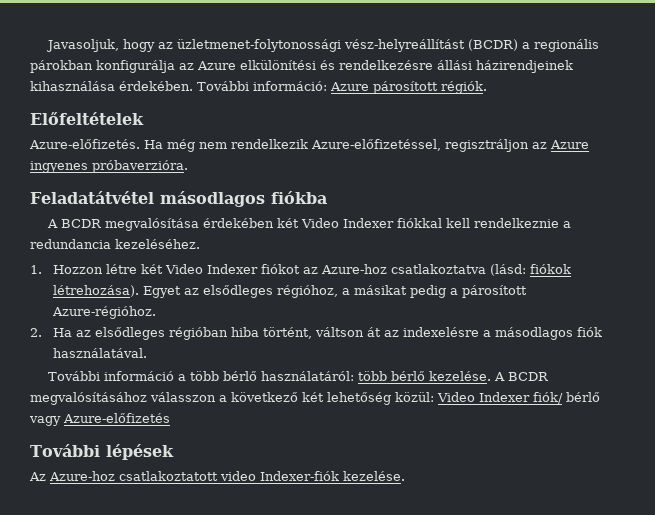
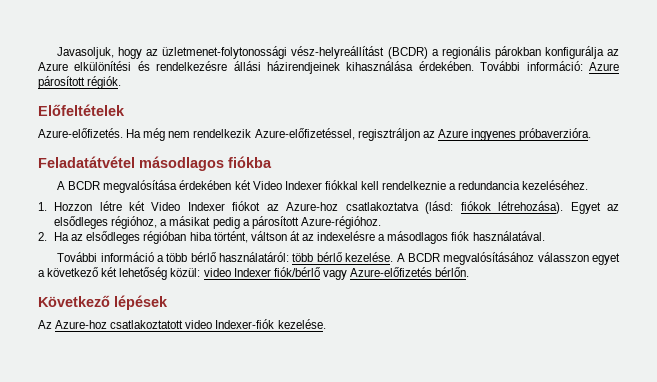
- A BCDR megvalósításához válasszon a következő két lehetőség közül: Video Indexer fiók/ bérlő vagy Azure-előfizetés
- További lépések
+ A BCDR megvalósításához válasszon egyet a következő két lehetőség közül: video Indexer fiók/bérlő vagy Azure-előfizetés bérlőn.
+ Következő lépések

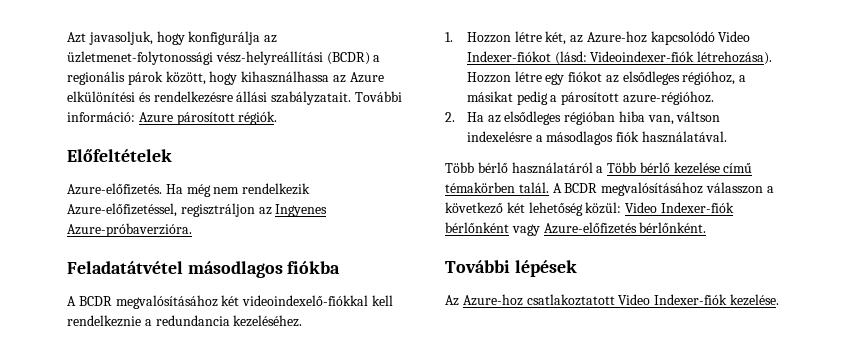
- Javasoljuk, hogy az üzletmenet-folytonossági vész-helyreállítást (BCDR) a regionális párokban konfigurálja az Azure elkülönítési és rendelkezésre állási házirendjeinek kihasználása érdekében.
+ Azt javasoljuk, hogy konfigurálja az üzletmenet-folytonossági vész-helyreállítási (BCDR) a regionális párok között, hogy kihasználhassa az Azure elkülönítési és rendelkezésre állási szabályzatait.
- Ha még nem rendelkezik Azure-előfizetéssel, regisztráljon az Azure ingyenes próbaverzióra.
+ Ha még nem rendelkezik Azure-előfizetéssel, regisztráljon az Ingyenes Azure-próbaverzióra.
- A BCDR megvalósítása érdekében két Video Indexer fiókkal kell rendelkeznie a redundancia kezeléséhez.
+ A BCDR megvalósításához két videoindexelő-fiókkal kell rendelkeznie a redundancia kezeléséhez.
- 1. Hozzon létre két Video Indexer fiókot az Azure-hoz csatlakoztatva (lásd: fiókok létrehozása). Egyet az elsődleges régióhoz, a másikat pedig a párosított Azure-régióhoz.
+ 1. Hozzon létre két, az Azure-hoz kapcsolódó Video Indexer-fiókot (lásd: Videoindexer-fiók létrehozása). Hozzon létre egy fiókot az elsődleges régióhoz, a másikat pedig a párosított azure-régióhoz.
- 2. Ha az elsődleges régióban hiba történt, váltson át az indexelésre a másodlagos fiók használatával.
+ 2. Ha az elsődleges régióban hiba van, váltson indexelésre a másodlagos fiók használatával.
- További információ a több bérlő használatáról: több bérlő kezelése.
+ Több bérlő használatáról a Több bérlő kezelése című témakörben talál.
- A BCDR megvalósításához válasszon egyet a következő két lehetőség közül: video Indexer fiók/bérlő vagy Azure-előfizetés bérlőn.
- Következő lépések
+ A BCDR megvalósításához válasszon a következő két lehetőség közül: Video Indexer-fiók bérlőnként vagy Azure-előfizetés bérlőnként.
+ További lépések
- Az Azure-hoz csatlakoztatott video Indexer-fiók kezelése.
+ Az Azure-hoz csatlakoztatott Video Indexer-fiók kezelése.

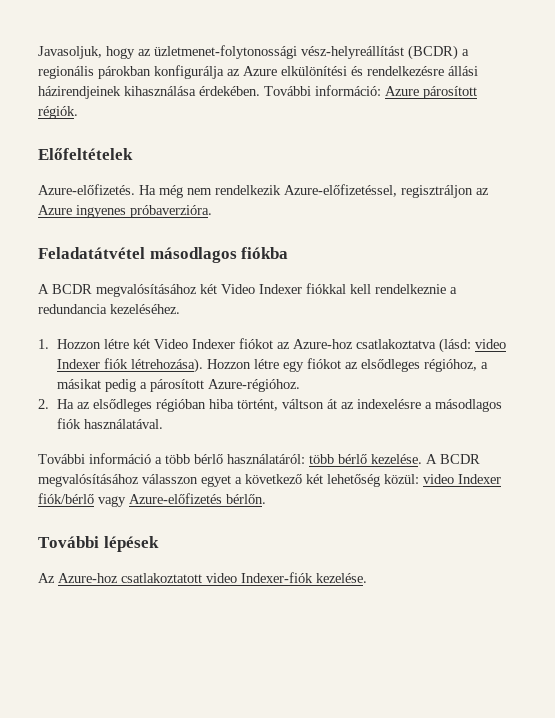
- Azt javasoljuk, hogy konfigurálja az üzletmenet-folytonossági vész-helyreállítási (BCDR) a regionális párok között, hogy kihasználhassa az Azure elkülönítési és rendelkezésre állási szabályzatait.
+ Javasoljuk, hogy az üzletmenet-folytonossági vész-helyreállítást (BCDR) a regionális párokban konfigurálja az Azure elkülönítési és rendelkezésre állási házirendjeinek kihasználása érdekében.
- Ha még nem rendelkezik Azure-előfizetéssel, regisztráljon az Ingyenes Azure-próbaverzióra.
+ Ha még nem rendelkezik Azure-előfizetéssel, regisztráljon az Azure ingyenes próbaverzióra.
- A BCDR megvalósításához két videoindexelő-fiókkal kell rendelkeznie a redundancia kezeléséhez.
+ A BCDR megvalósításához két Video Indexer fiókkal kell rendelkeznie a redundancia kezeléséhez.
- 1. Hozzon létre két, az Azure-hoz kapcsolódó Video Indexer-fiókot (lásd: Videoindexer-fiók létrehozása).
+ 1. Hozzon létre két Video Indexer fiókot az Azure-hoz csatlakoztatva (lásd: video Indexer fiók létrehozása).
- Hozzon létre egy fiókot az elsődleges régióhoz, a másikat pedig a párosított azure-régióhoz.
+ Hozzon létre egy fiókot az elsődleges régióhoz, a másikat pedig a párosított Azure-régióhoz.
- 2. Ha az elsődleges régióban hiba van, váltson indexelésre a másodlagos fiók használatával.
+ 2. Ha az elsődleges régióban hiba történt, váltson át az indexelésre a másodlagos fiók használatával.
- Több bérlő használatáról a Több bérlő kezelése című témakörben talál.
+ További információ a több bérlő használatáról: több bérlő kezelése.
- A BCDR megvalósításához válasszon a következő két lehetőség közül: Video Indexer-fiók bérlőnként vagy Azure-előfizetés bérlőnként.
+ A BCDR megvalósításához válasszon egyet a következő két lehetőség közül: video Indexer fiók/bérlő vagy Azure-előfizetés bérlőn.
- Az Azure-hoz csatlakoztatott Video Indexer-fiók kezelése.
+ Az Azure-hoz csatlakoztatott video Indexer-fiók kezelése.

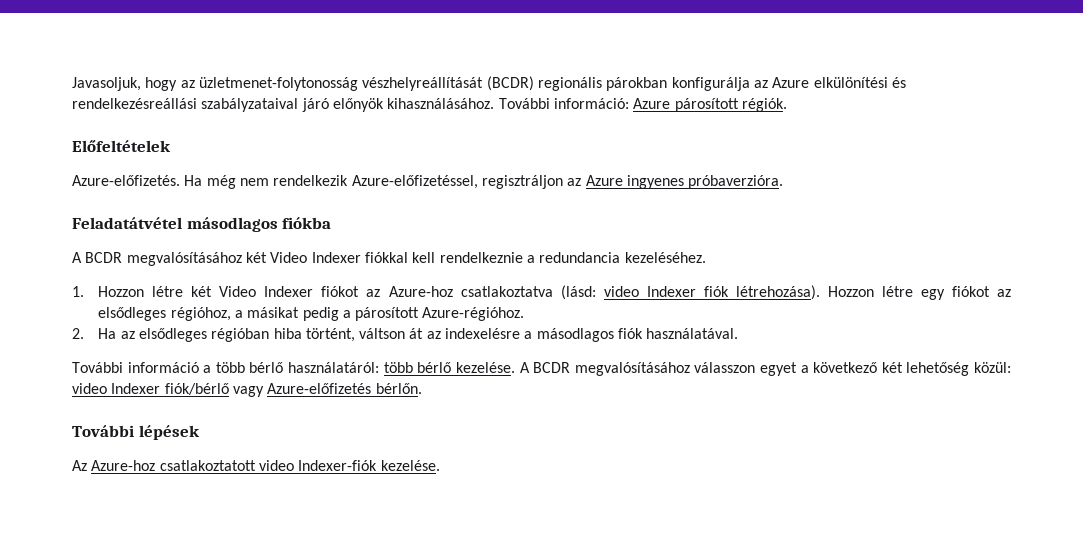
- Javasoljuk, hogy az üzletmenet-folytonossági vész-helyreállítást (BCDR) a regionális párokban konfigurálja az Azure elkülönítési és rendelkezésre állási házirendjeinek kihasználása érdekében.
+ Javasoljuk, hogy az üzletmenet-folytonosság vészhelyreállítását (BCDR) regionális párokban konfigurálja az Azure elkülönítési és rendelkezésreállási szabályzataival járó előnyök kihasználásához.

